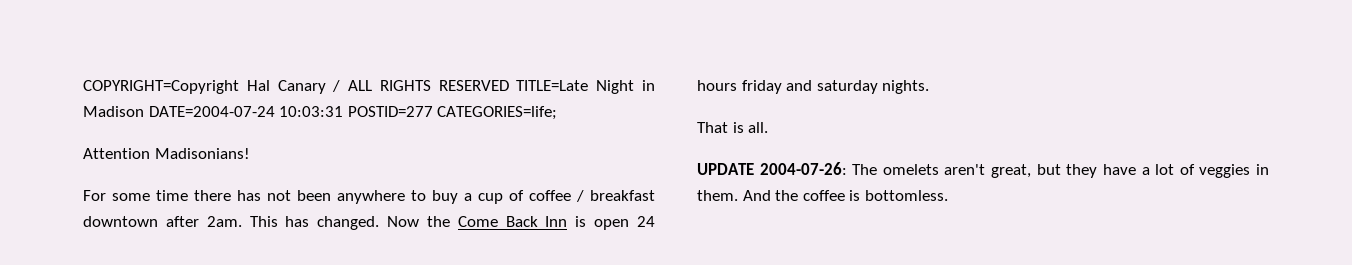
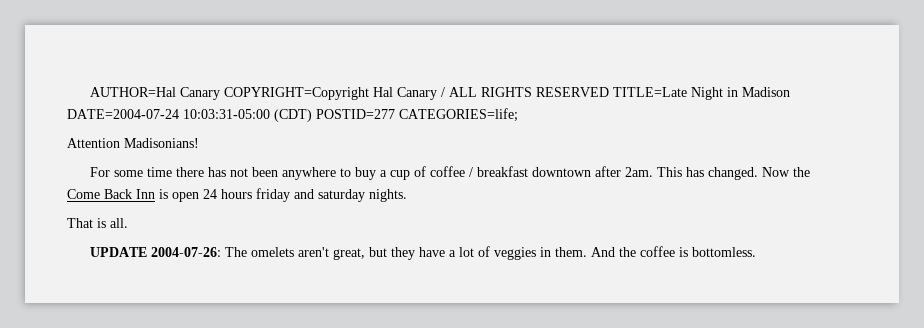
- COPYRIGHT=Copyright Hal Canary / ALL RIGHTS RESERVED TITLE=Late Night in Madison DATE=2004-07-24 10:03:31 POSTID=277 CATEGORIES=life;
+ AUTHOR=Hal Canary COPYRIGHT=Copyright Hal Canary / ALL RIGHTS RESERVED TITLE=Late Night in Madison DATE=2004-07-24 10:03:31-05:00 (CDT) POSTID=277 CATEGORIES=life;

